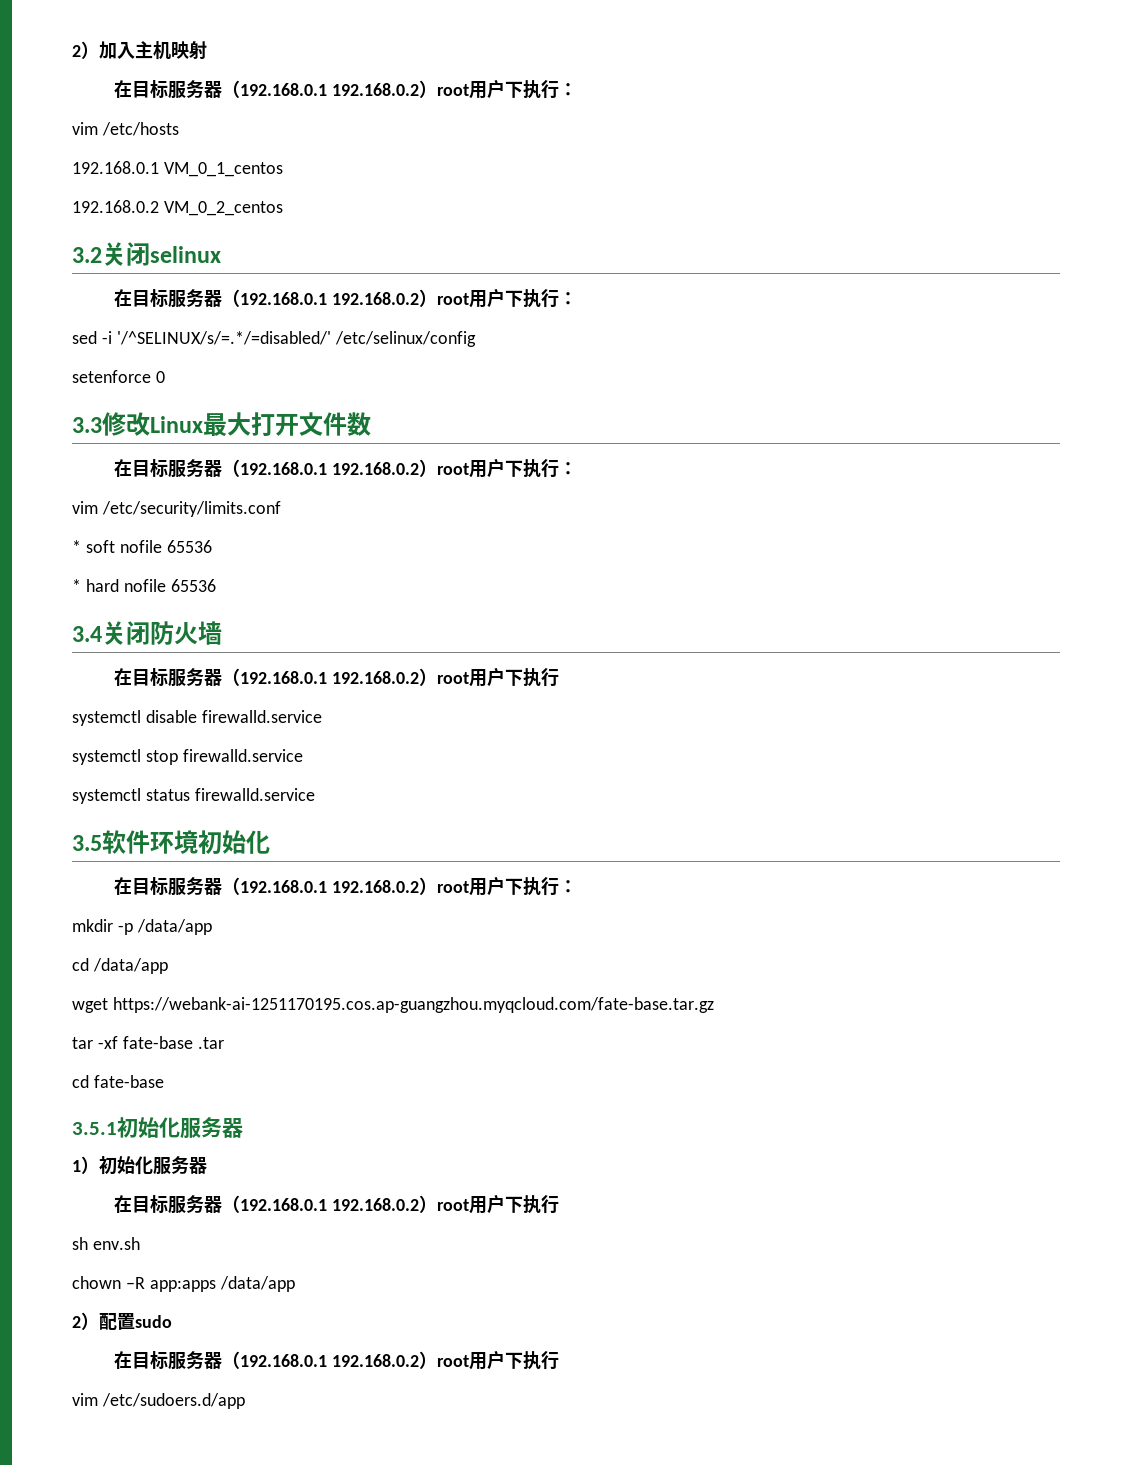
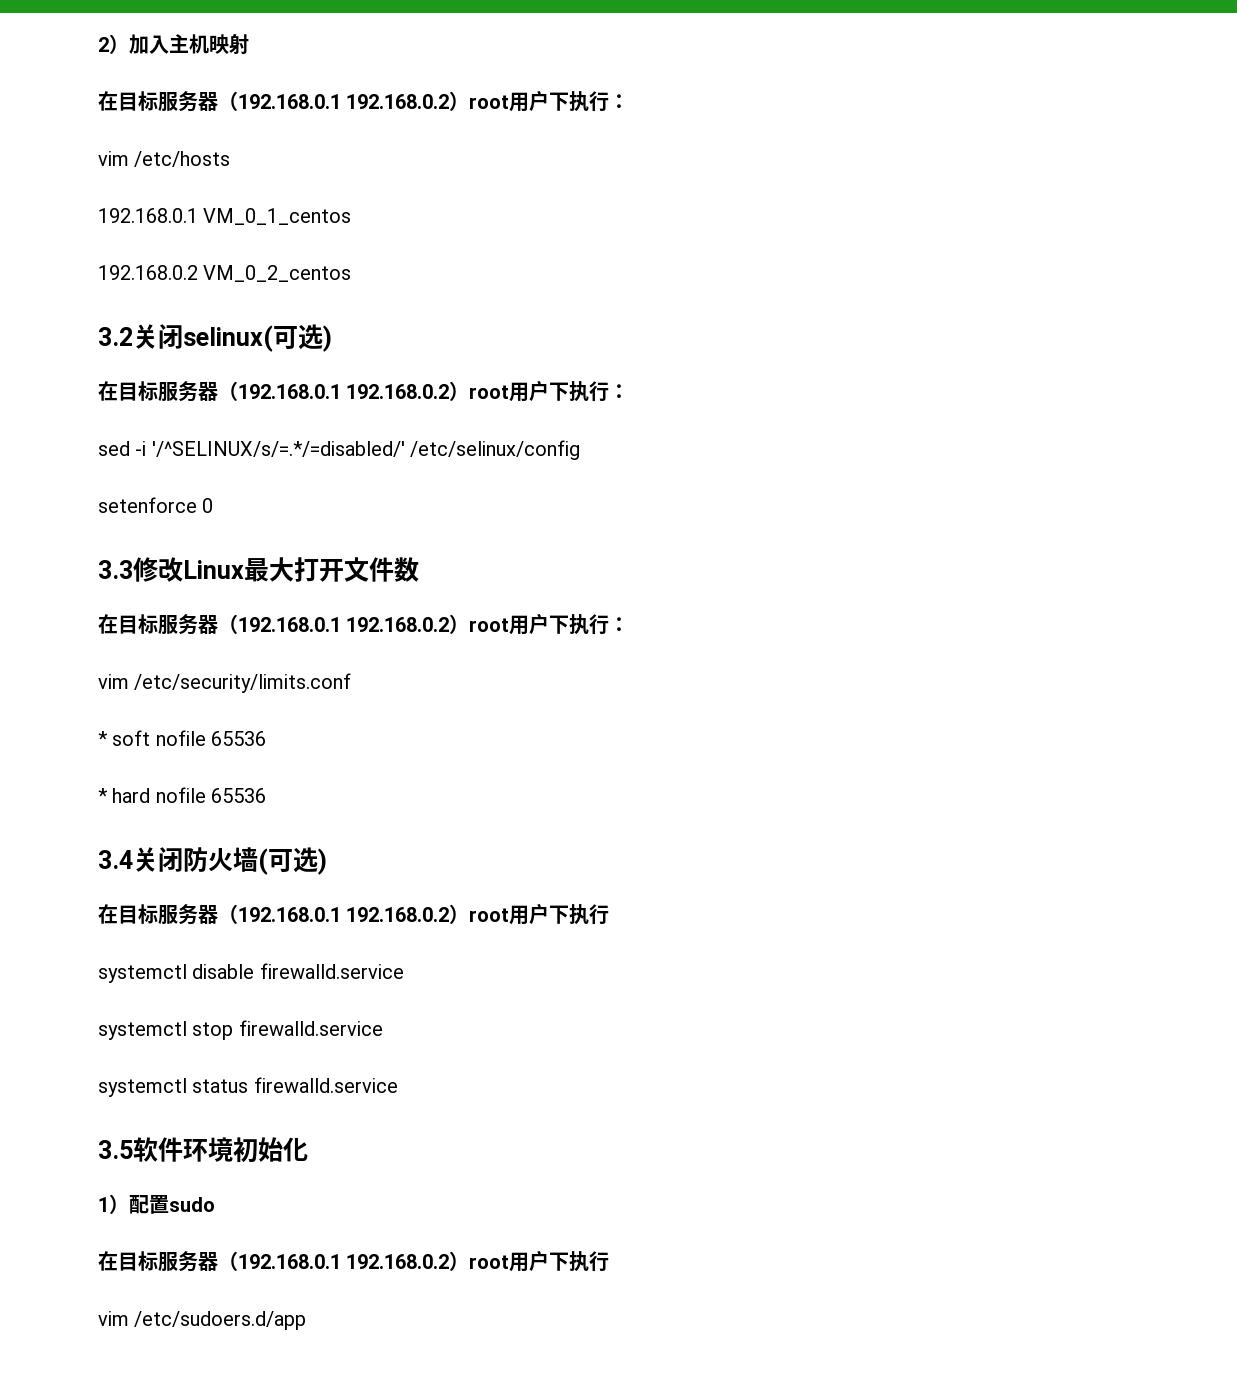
- 3.2关闭selinux
+ 3.2关闭selinux(可选)
- 3.4关闭防火墙
+ 3.4关闭防火墙(可选)
  3.5软件环境初始化
- 在目标服务器（192.168.0.1 192.168.0.2）root用户下执行：
- mkdir -p /data/app
- cd /data/app
- wget https://webank-ai-1251170195.cos.ap-guangzhou.myqcloud.com/fate-base.tar.gz
- tar -xf fate-base .tar
- cd fate-base
- 3.5.1初始化服务器
- 1）初始化服务器
- 在目标服务器（192.168.0.1 192.168.0.2）root用户下执行
- sh env.sh
- chown –R app:apps /data/app
- 2）配置sudo
+ 1）配置sudo

